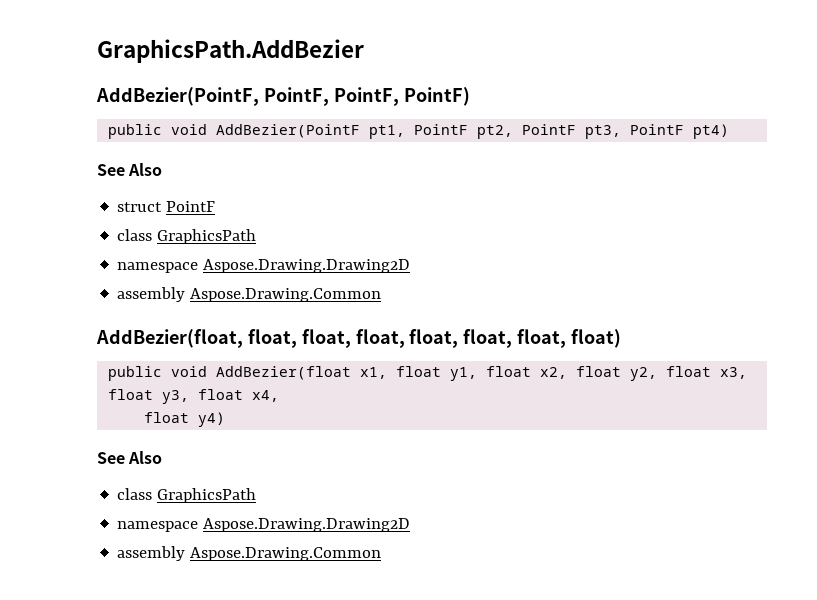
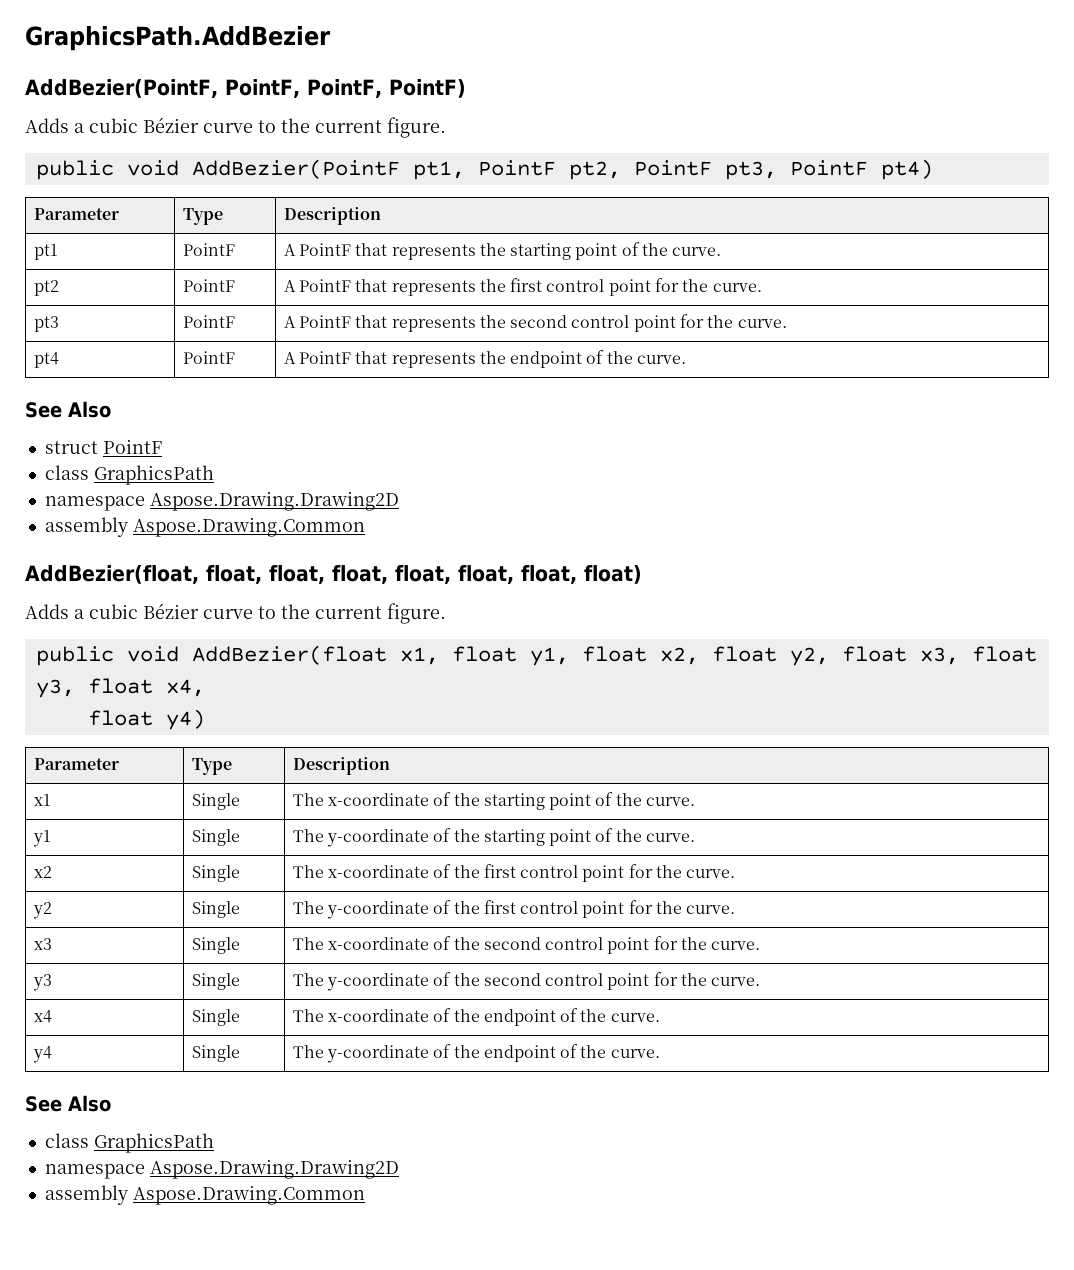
  AddBezier(PointF, PointF, PointF, PointF)
+ Adds a cubic Bézier curve to the current figure.
  public void AddBezier(PointF pt1, PointF pt2, PointF pt3, PointF pt4)
+ Parameter | Type | Description
+ pt1 | PointF | A PointF that represents the starting point of the curve.
+ pt2 | PointF | A PointF that represents the first control point for the curve.
+ pt3 | PointF | A PointF that represents the second control point for the curve.
+ pt4 | PointF | A PointF that represents the endpoint of the curve.
  AddBezier(float, float, float, float, float, float, float, float)
+ Adds a cubic Bézier curve to the current figure.
  float y4)
+ Parameter | Type | Description
+ x1 | Single | The x-coordinate of the starting point of the curve.
+ y1 | Single | The y-coordinate of the starting point of the curve.
+ x2 | Single | The x-coordinate of the first control point for the curve.
+ y2 | Single | The y-coordinate of the first control point for the curve.
+ x3 | Single | The x-coordinate of the second control point for the curve.
+ y3 | Single | The y-coordinate of the second control point for the curve.
+ x4 | Single | The x-coordinate of the endpoint of the curve.
+ y4 | Single | The y-coordinate of the endpoint of the curve.

